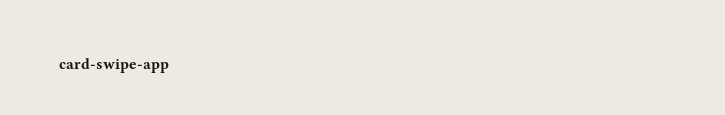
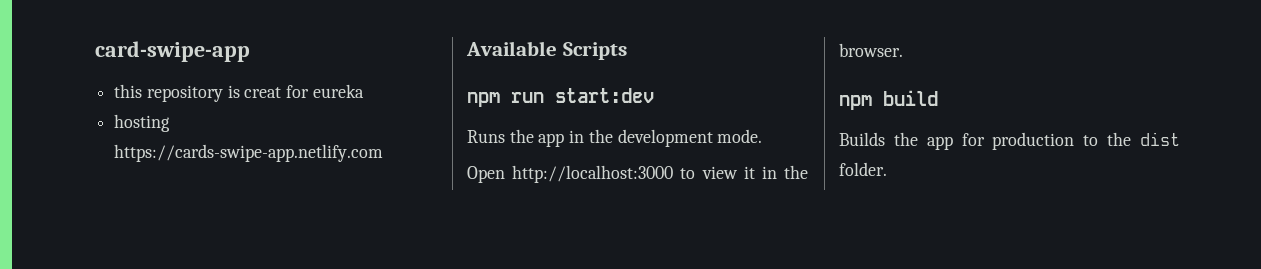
+ this repository is creat for eureka
+ hosting https://cards-swipe-app.netlify.com
+ Available Scripts
+ npm run start:dev
+ Runs the app in the development mode.
+ Open http://localhost:3000 to view it in the browser.
+ npm build
+ Builds the app for production to the dist folder.

